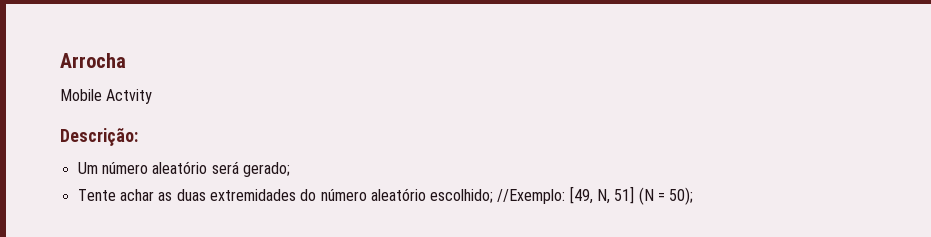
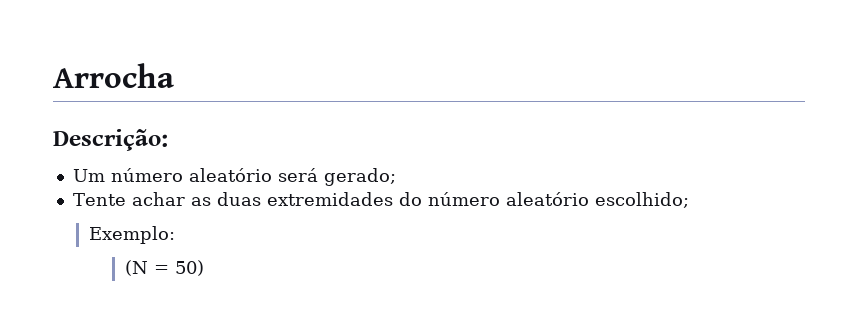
- Mobile Actvity
- Tente achar as duas extremidades do número aleatório escolhido; //Exemplo: [49, N, 51] (N = 50);
+ Tente achar as duas extremidades do número aleatório escolhido;
+ Exemplo:
+ (N = 50)

